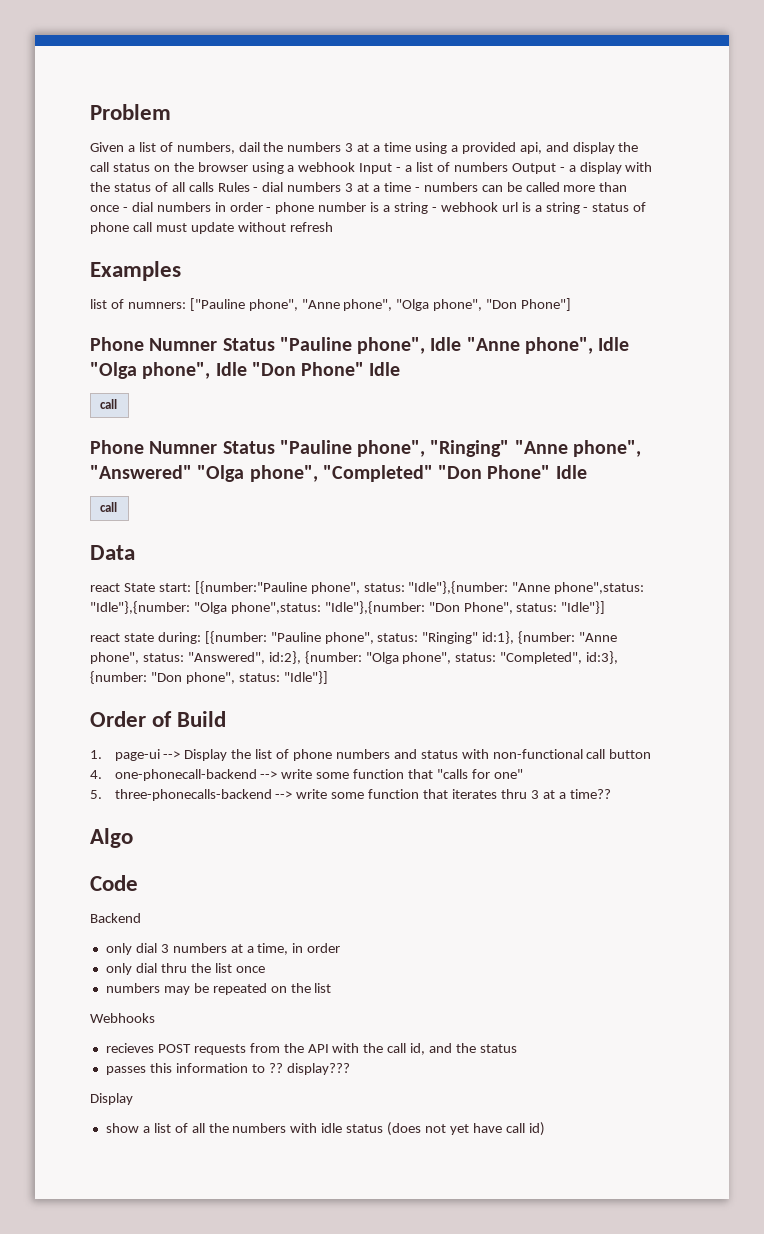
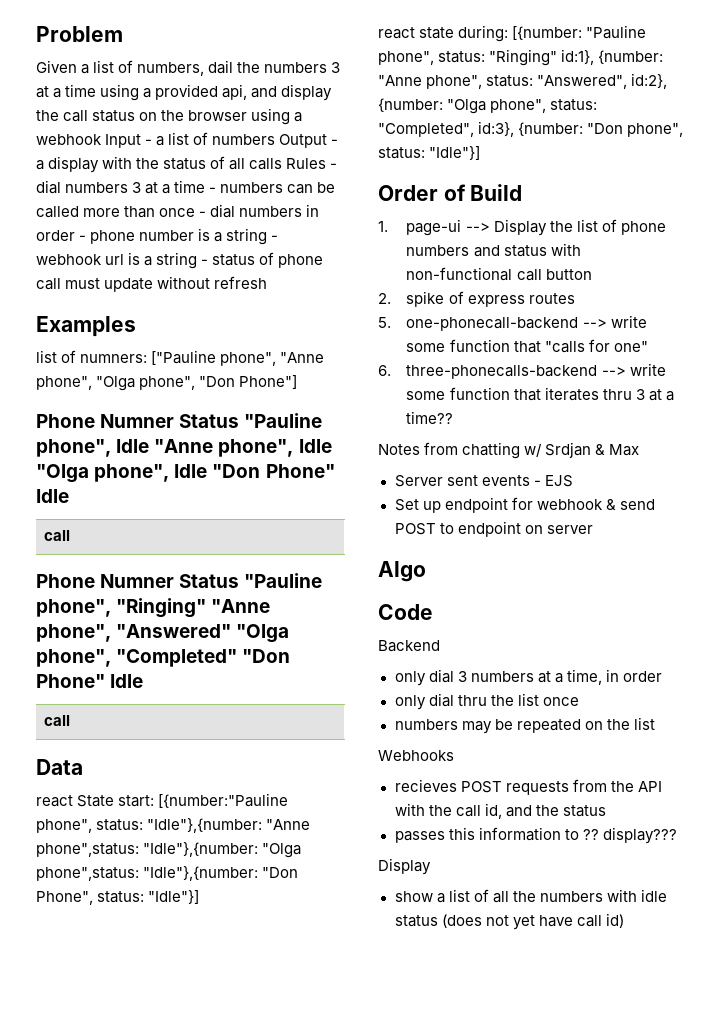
- 4. one-phonecall-backend --> write some function that "calls for one"
+ 2. spike of express routes
+ 5. one-phonecall-backend --> write some function that "calls for one"
- 5. three-phonecalls-backend --> write some function that iterates thru 3 at a time??
+ 6. three-phonecalls-backend --> write some function that iterates thru 3 at a time??
+ Notes from chatting w/ Srdjan & Max
+ Server sent events - EJS
+ Set up endpoint for webhook & send POST to endpoint on server

